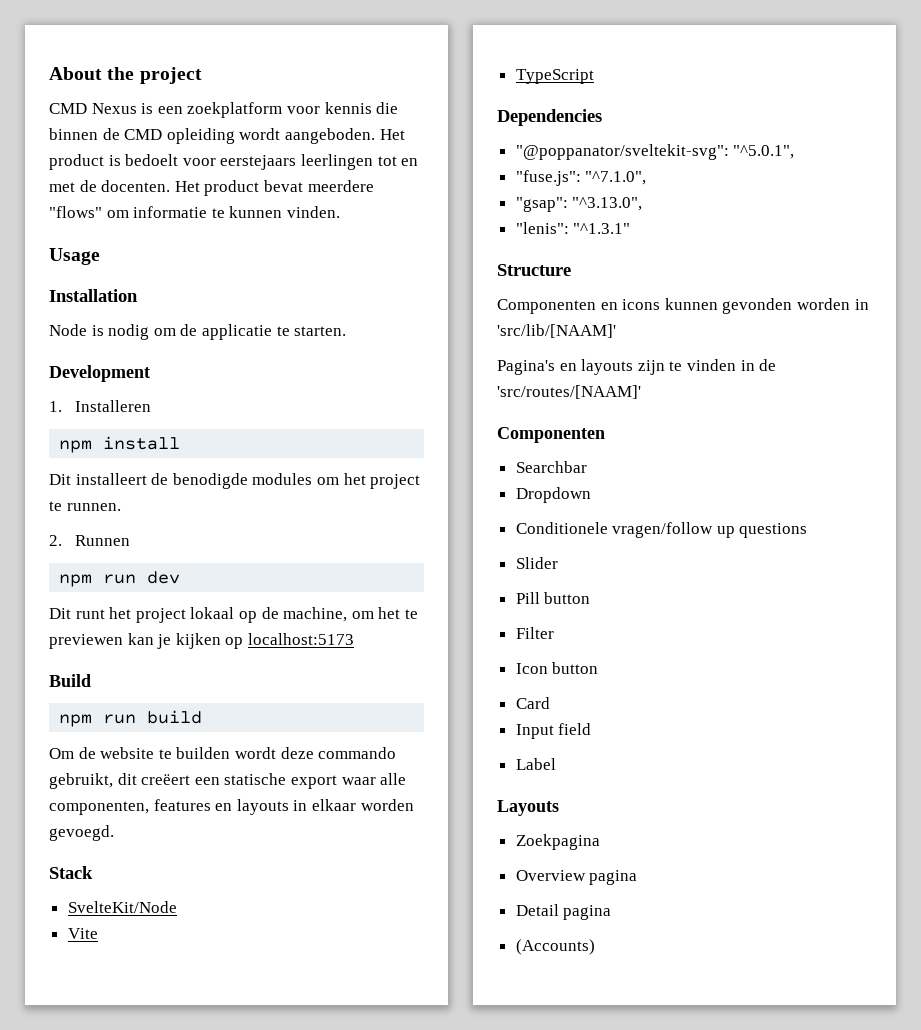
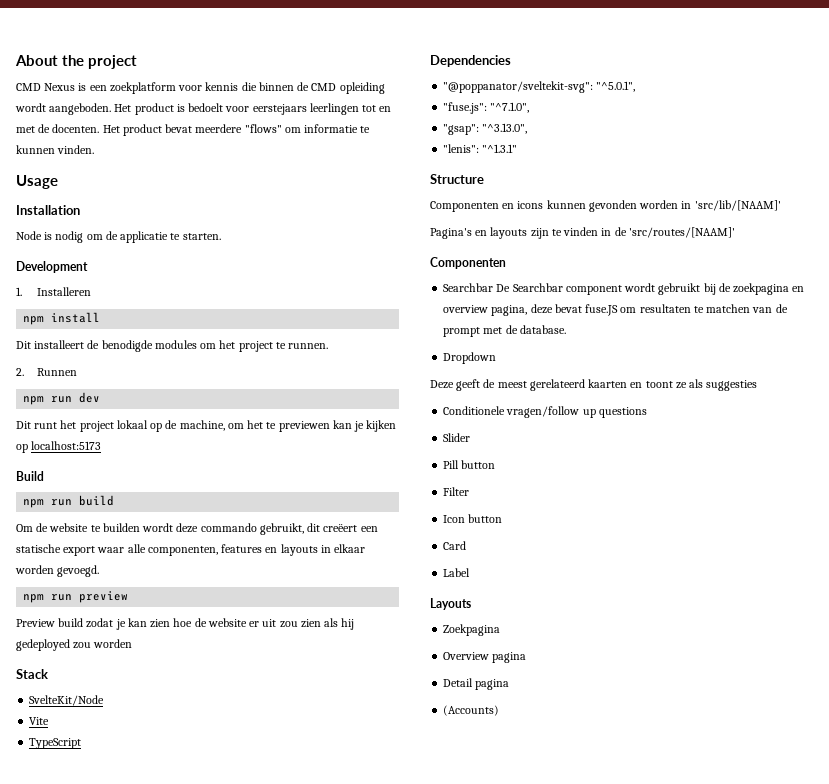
+ npm run preview
+ Preview build zodat je kan zien hoe de website er uit zou zien als hij gedeployed zou worden
- Searchbar
+ Searchbar De Searchbar component wordt gebruikt bij de zoekpagina en overview pagina, deze bevat fuse.JS om resultaten te matchen van de prompt met de database.
  Dropdown
+ Deze geeft de meest gerelateerd kaarten en toont ze als suggesties
- Input field

